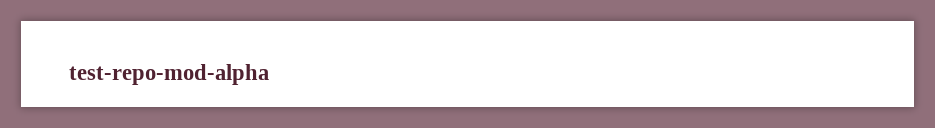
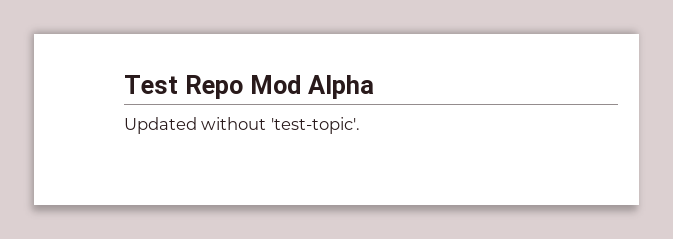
- test-repo-mod-alpha
+ Test Repo Mod Alpha
+ Updated without 'test-topic'.

